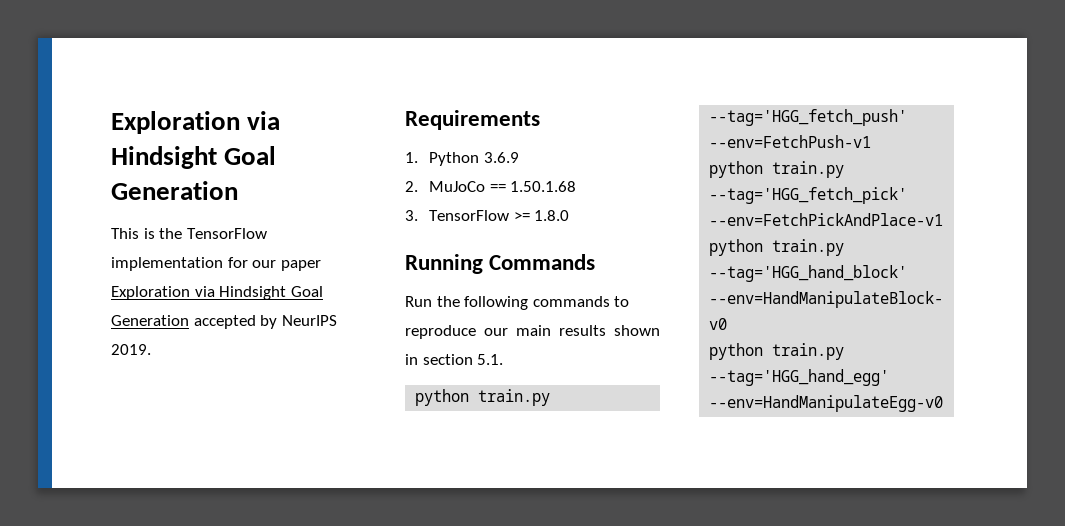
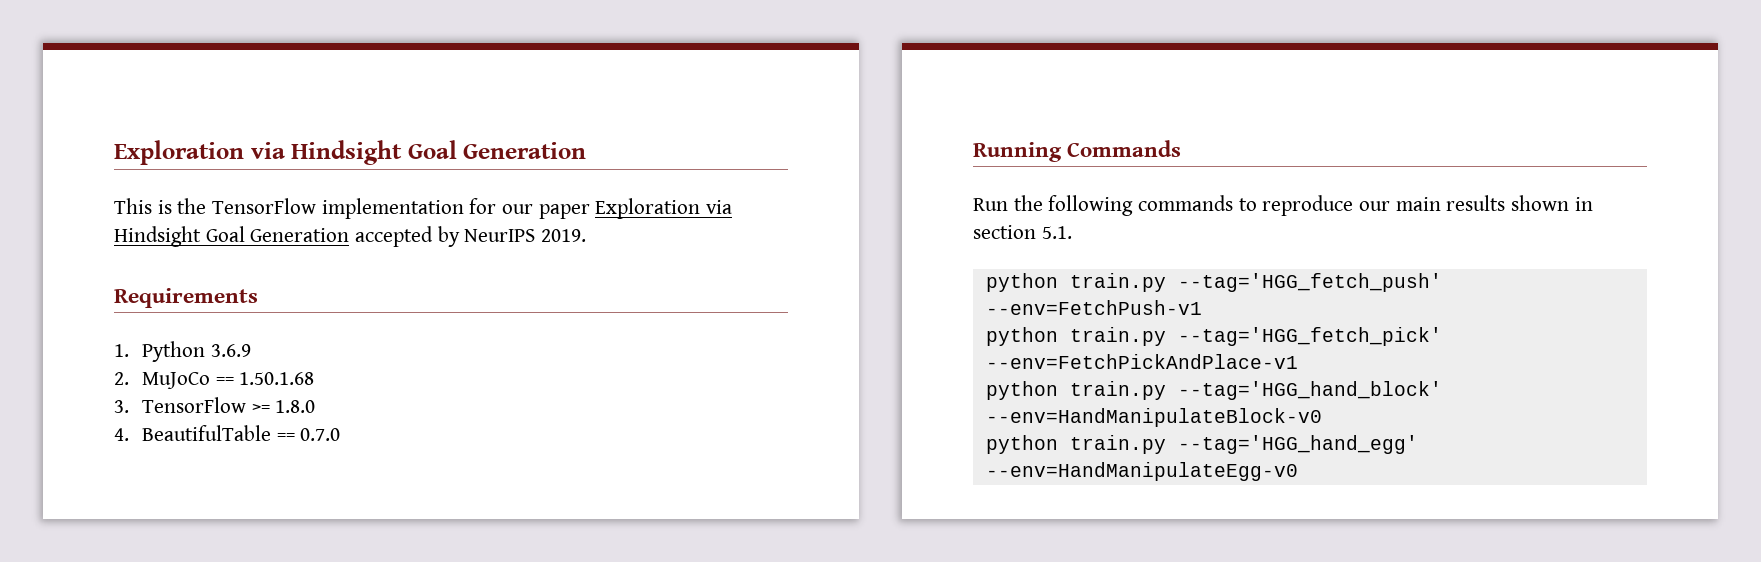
+ 4. BeautifulTable == 0.7.0

